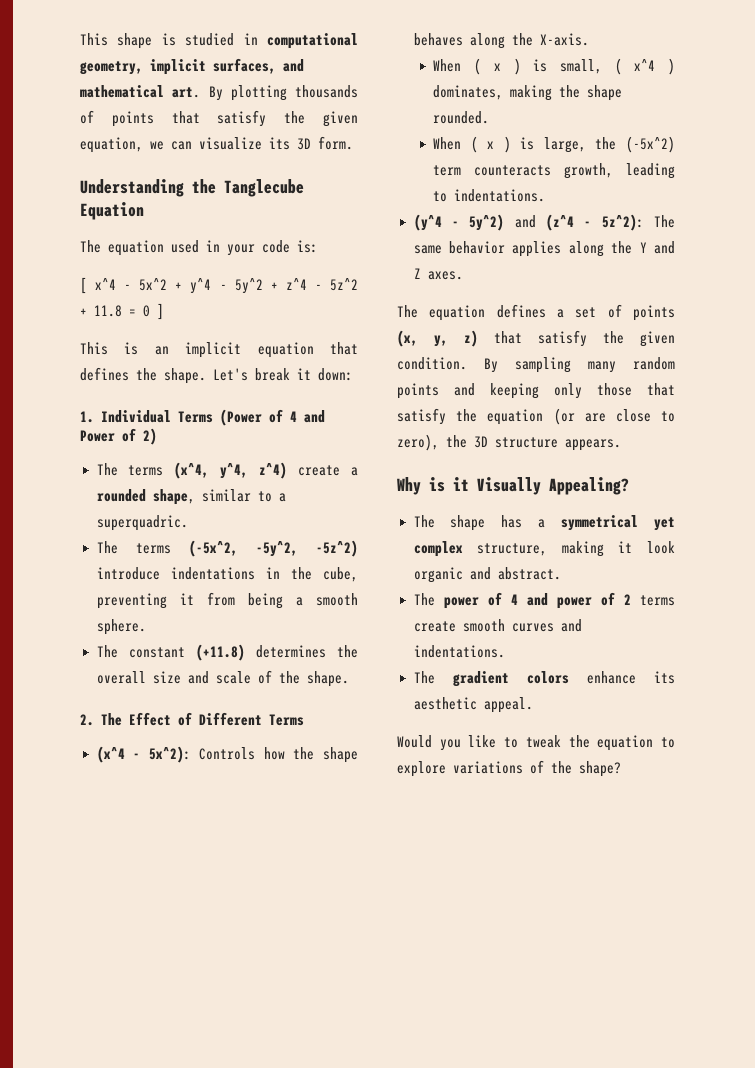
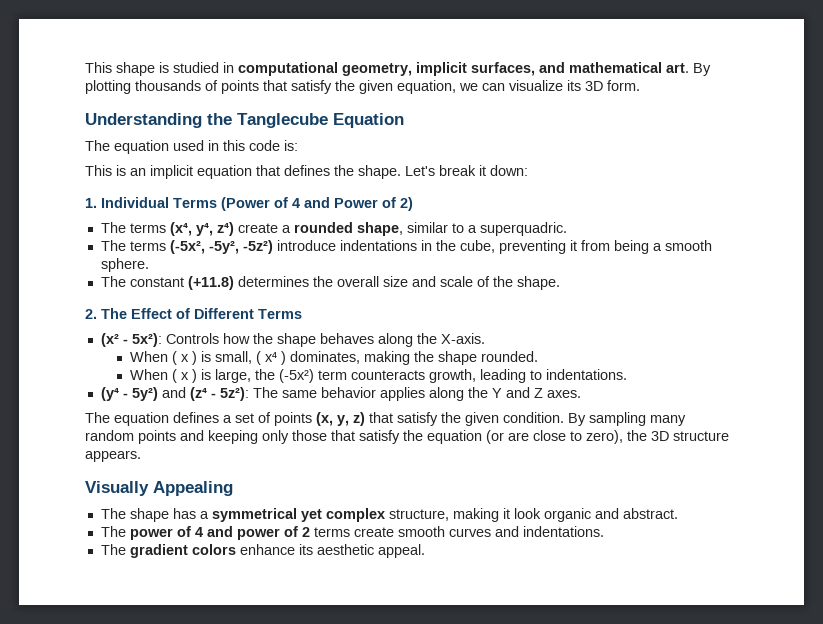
- The equation used in your code is:
+ The equation used in this code is:
- [ x^4 - 5x^2 + y^4 - 5y^2 + z^4 - 5z^2 + 11.8 = 0 ]
- The terms (x^4, y^4, z^4) create a rounded shape, similar to a superquadric.
+ The terms (x⁴, y⁴, z⁴) create a rounded shape, similar to a superquadric.
- The terms (-5x^2, -5y^2, -5z^2) introduce indentations in the cube, preventing it from being a smooth sphere.
+ The terms (-5x², -5y², -5z²) introduce indentations in the cube, preventing it from being a smooth sphere.
- (x^4 - 5x^2): Controls how the shape behaves along the X-axis.
+ (x² - 5x²): Controls how the shape behaves along the X-axis.
- When ( x ) is small, ( x^4 ) dominates, making the shape rounded.
+ When ( x ) is small, ( x⁴ ) dominates, making the shape rounded.
- When ( x ) is large, the (-5x^2) term counteracts growth, leading to indentations.
+ When ( x ) is large, the (-5x²) term counteracts growth, leading to indentations.
- (y^4 - 5y^2) and (z^4 - 5z^2): The same behavior applies along the Y and Z axes.
+ (y⁴ - 5y²) and (z⁴ - 5z²): The same behavior applies along the Y and Z axes.
- Why is it Visually Appealing?
+ Visually Appealing
- Would you like to tweak the equation to explore variations of the shape?

